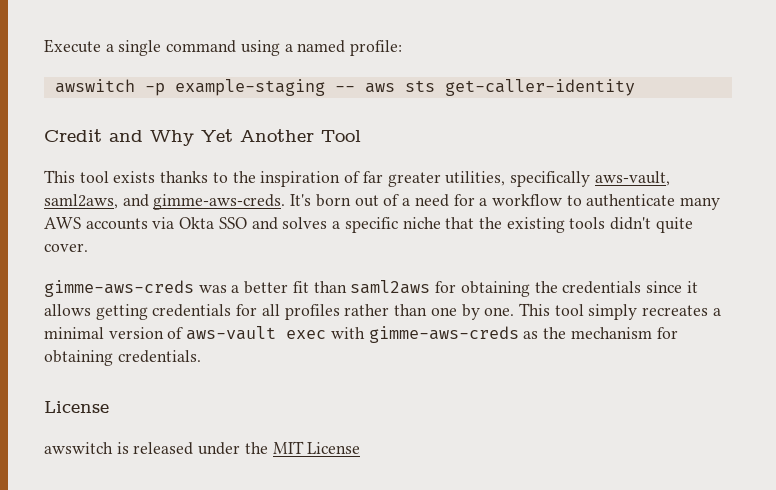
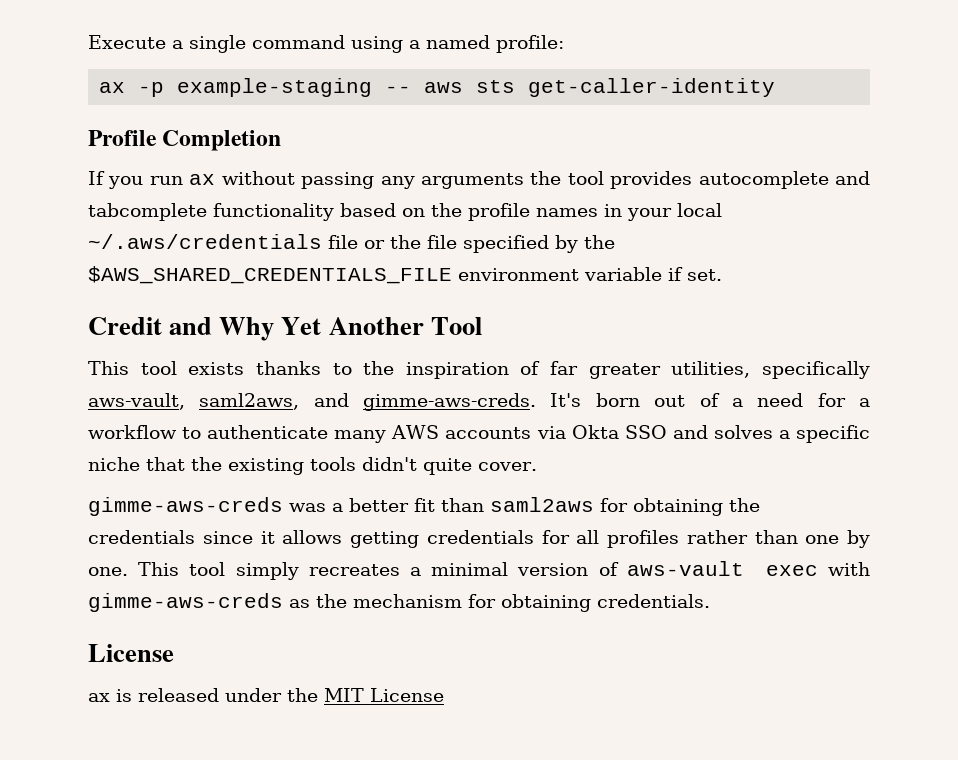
- awswitch -p example-staging -- aws sts get-caller-identity
+ ax -p example-staging -- aws sts get-caller-identity
+ Profile Completion
+ If you run ax without passing any arguments the tool provides autocomplete and tabcomplete functionality based on the profile names in your local ~/.aws/credentials file or the file specified by the $AWS_SHARED_CREDENTIALS_FILE environment variable if set.
- awswitch is released under the MIT License
+ ax is released under the MIT License

